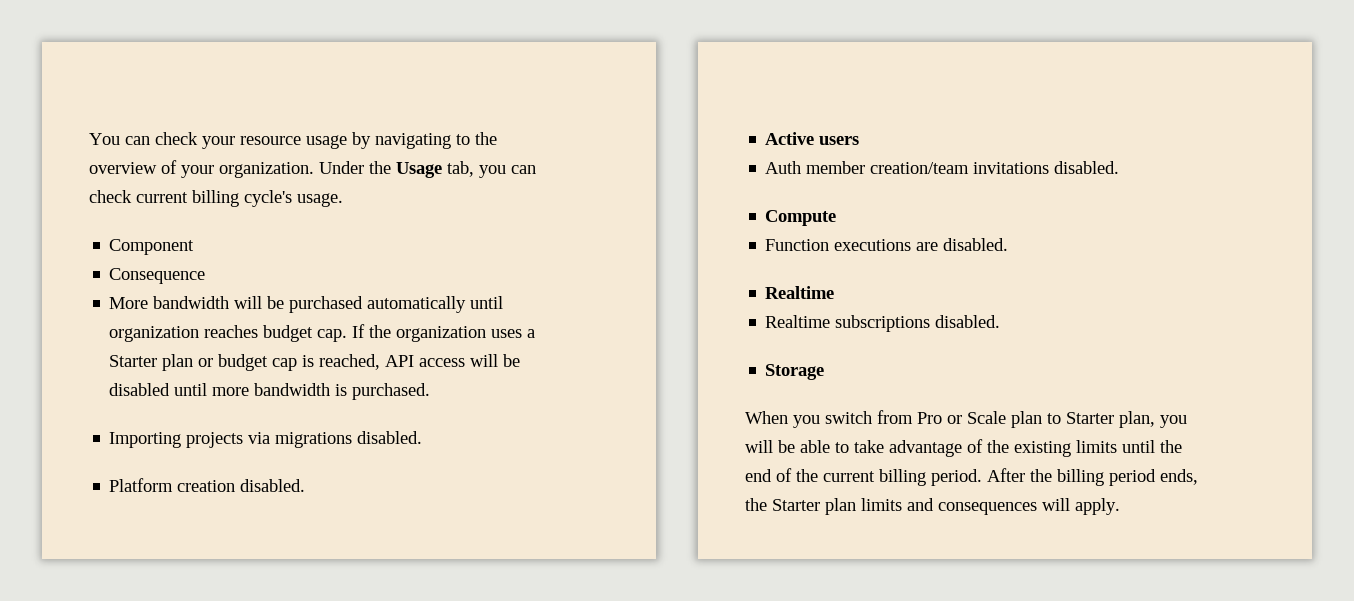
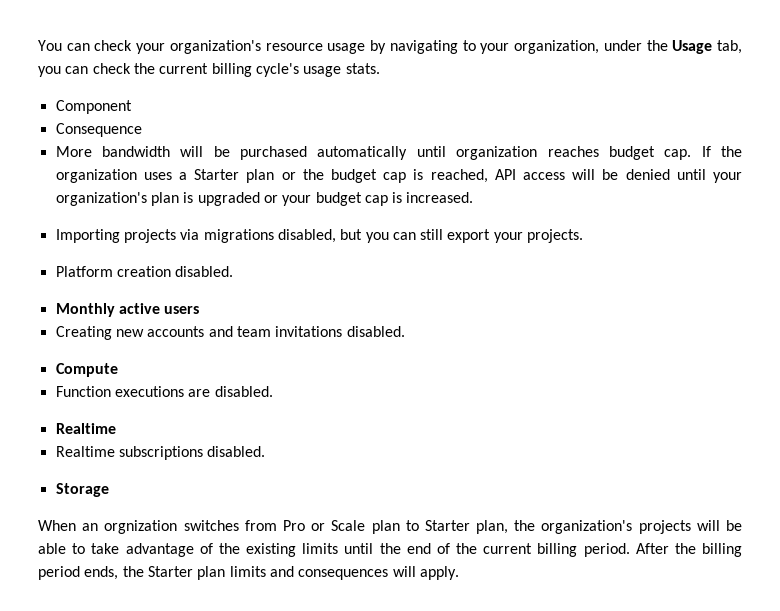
- You can check your resource usage by navigating to the overview of your organization. Under the Usage tab, you can check current billing cycle's usage.
+ You can check your organization's resource usage by navigating to your organization, under the Usage tab, you can check the current billing cycle's usage stats.
- If the organization uses a Starter plan or budget cap is reached, API access will be disabled until more bandwidth is purchased.
- Importing projects via migrations disabled.
+ If the organization uses a Starter plan or the budget cap is reached, API access will be denied until your organization's plan is upgraded or your budget cap is increased.
+ Importing projects via migrations disabled, but you can still export your projects.
- Active users
+ Monthly active users
- Auth member creation/team invitations disabled.
+ Creating new accounts and team invitations disabled.
- When you switch from Pro or Scale plan to Starter plan, you will be able to take advantage of the existing limits until the end of the current billing period.
+ When an orgnization switches from Pro or Scale plan to Starter plan, the organization's projects will be able to take advantage of the existing limits until the end of the current billing period.

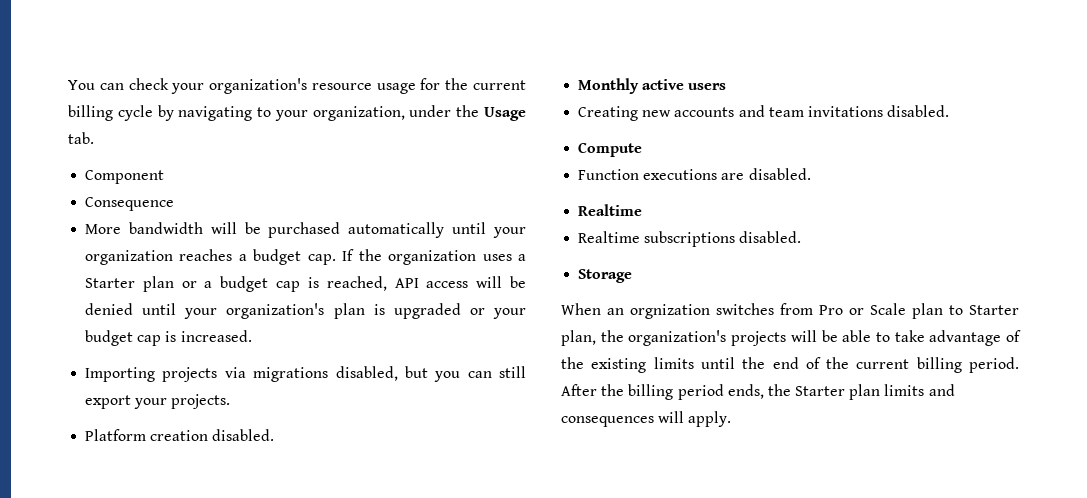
- You can check your organization's resource usage by navigating to your organization, under the Usage tab, you can check the current billing cycle's usage stats.
+ You can check your organization's resource usage for the current billing cycle by navigating to your organization, under the Usage tab.
- More bandwidth will be purchased automatically until organization reaches budget cap.
+ More bandwidth will be purchased automatically until your organization reaches a budget cap.
- If the organization uses a Starter plan or the budget cap is reached, API access will be denied until your organization's plan is upgraded or your budget cap is increased.
+ If the organization uses a Starter plan or a budget cap is reached, API access will be denied until your organization's plan is upgraded or your budget cap is increased.

